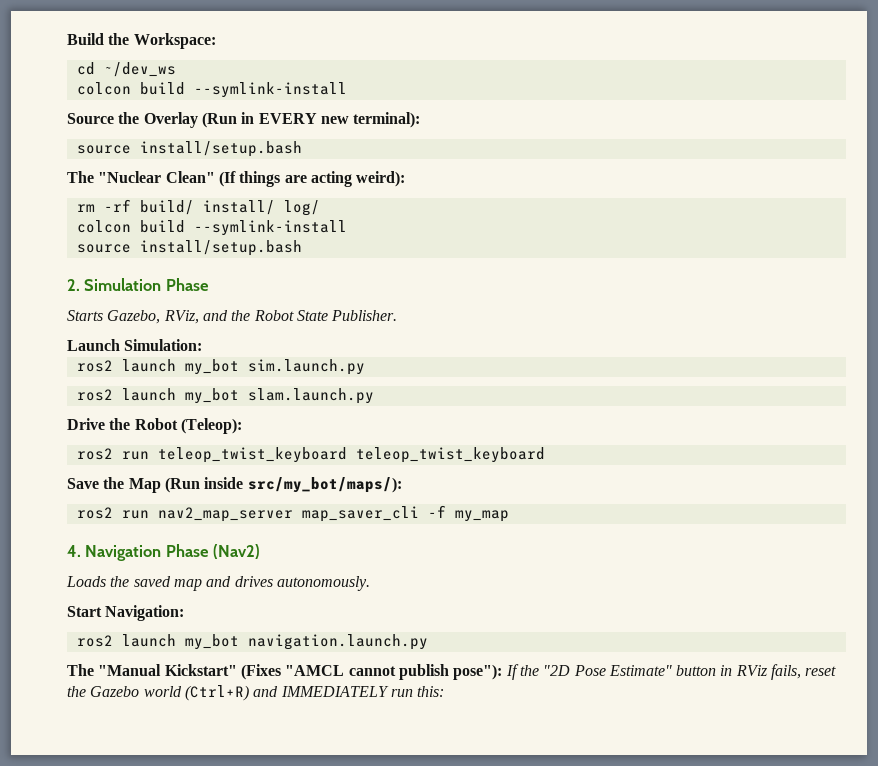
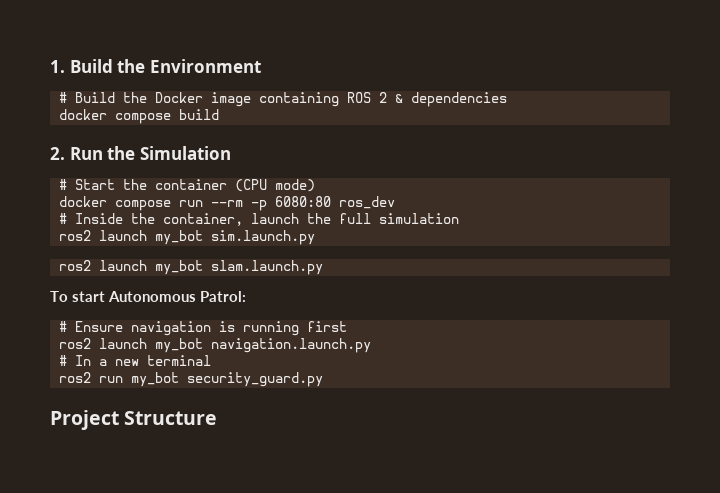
- Build the Workspace:
- cd ~/dev_ws
- colcon build --symlink-install
- Source the Overlay (Run in EVERY new terminal):
- source install/setup.bash
- The "Nuclear Clean" (If things are acting weird):
- rm -rf build/ install/ log/
- colcon build --symlink-install
- source install/setup.bash
+ 1. Build the Environment
+ # Build the Docker image containing ROS 2 & dependencies
+ docker compose build
- 2. Simulation Phase
- Starts Gazebo, RViz, and the Robot State Publisher.
- Launch Simulation:
+ 2. Run the Simulation
+ # Start the container (CPU mode)
+ docker compose run --rm -p 6080:80 ros_dev
+ # Inside the container, launch the full simulation
- Drive the Robot (Teleop):
- ros2 run teleop_twist_keyboard teleop_twist_keyboard
- Save the Map (Run inside src/my_bot/maps/):
- ros2 run nav2_map_server map_saver_cli -f my_map
- 4. Navigation Phase (Nav2)
- Loads the saved map and drives autonomously.
- Start Navigation:
+ To start Autonomous Patrol:
+ # Ensure navigation is running first
  ros2 launch my_bot navigation.launch.py
- The "Manual Kickstart" (Fixes "AMCL cannot publish pose"): If the "2D Pose Estimate" button in RViz fails, reset the Gazebo world (Ctrl+R) and IMMEDIATELY run this:
+ # In a new terminal
+ ros2 run my_bot security_guard.py
+ Project Structure

